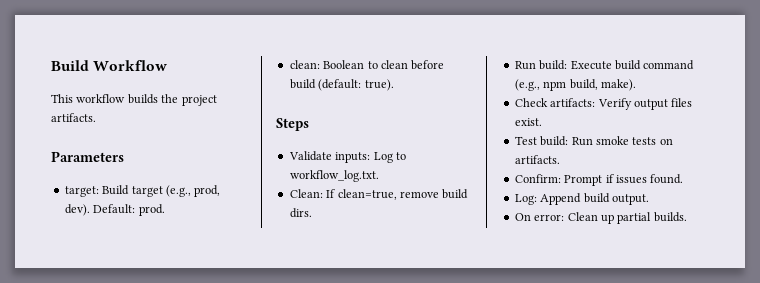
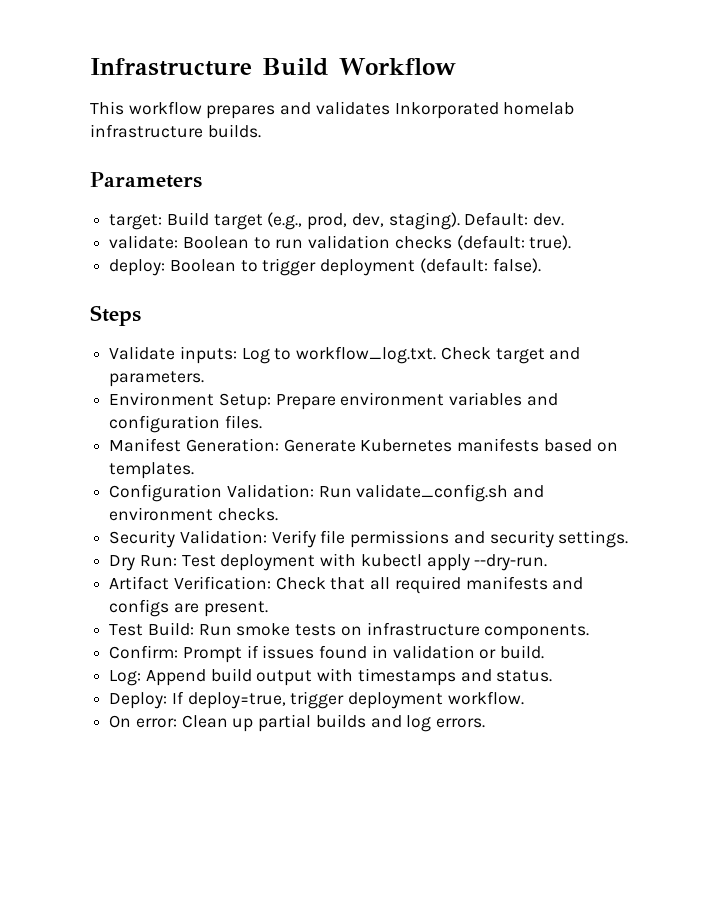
- Build Workflow
+ Infrastructure Build Workflow
- This workflow builds the project artifacts.
+ This workflow prepares and validates Inkorporated homelab infrastructure builds.
- target: Build target (e.g., prod, dev). Default: prod.
- clean: Boolean to clean before build (default: true).
+ target: Build target (e.g., prod, dev, staging). Default: dev.
+ validate: Boolean to run validation checks (default: true).
+ deploy: Boolean to trigger deployment (default: false).
- Validate inputs: Log to workflow_log.txt.
- Clean: If clean=true, remove build dirs.
- Run build: Execute build command (e.g., npm build, make).
- Check artifacts: Verify output files exist.
- Test build: Run smoke tests on artifacts.
+ Validate inputs: Log to workflow_log.txt. Check target and parameters.
+ Environment Setup: Prepare environment variables and configuration files.
+ Manifest Generation: Generate Kubernetes manifests based on templates.
+ Configuration Validation: Run validate_config.sh and environment checks.
+ Security Validation: Verify file permissions and security settings.
+ Dry Run: Test deployment with kubectl apply --dry-run.
+ Artifact Verification: Check that all required manifests and configs are present.
+ Test Build: Run smoke tests on infrastructure components.
- Confirm: Prompt if issues found.
- Log: Append build output.
+ Confirm: Prompt if issues found in validation or build.
+ Log: Append build output with timestamps and status.
+ Deploy: If deploy=true, trigger deployment workflow.
- On error: Clean up partial builds.
+ On error: Clean up partial builds and log errors.

